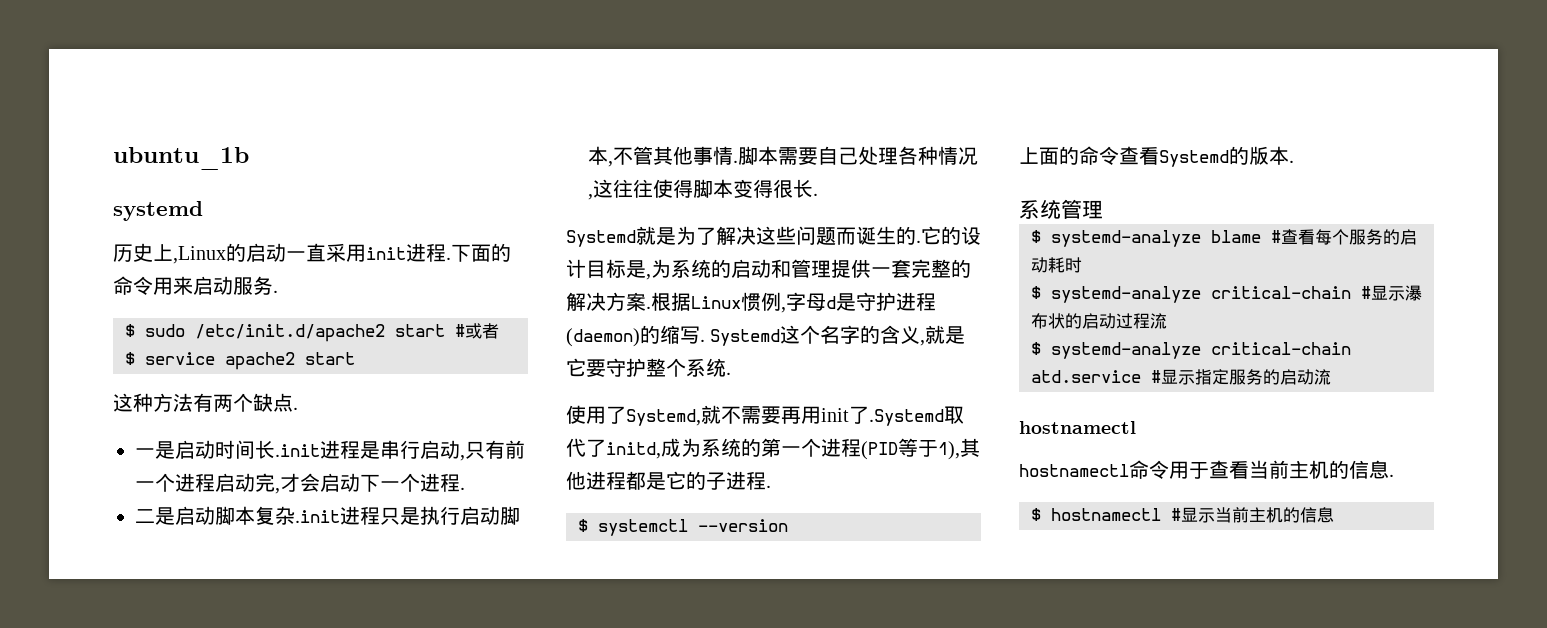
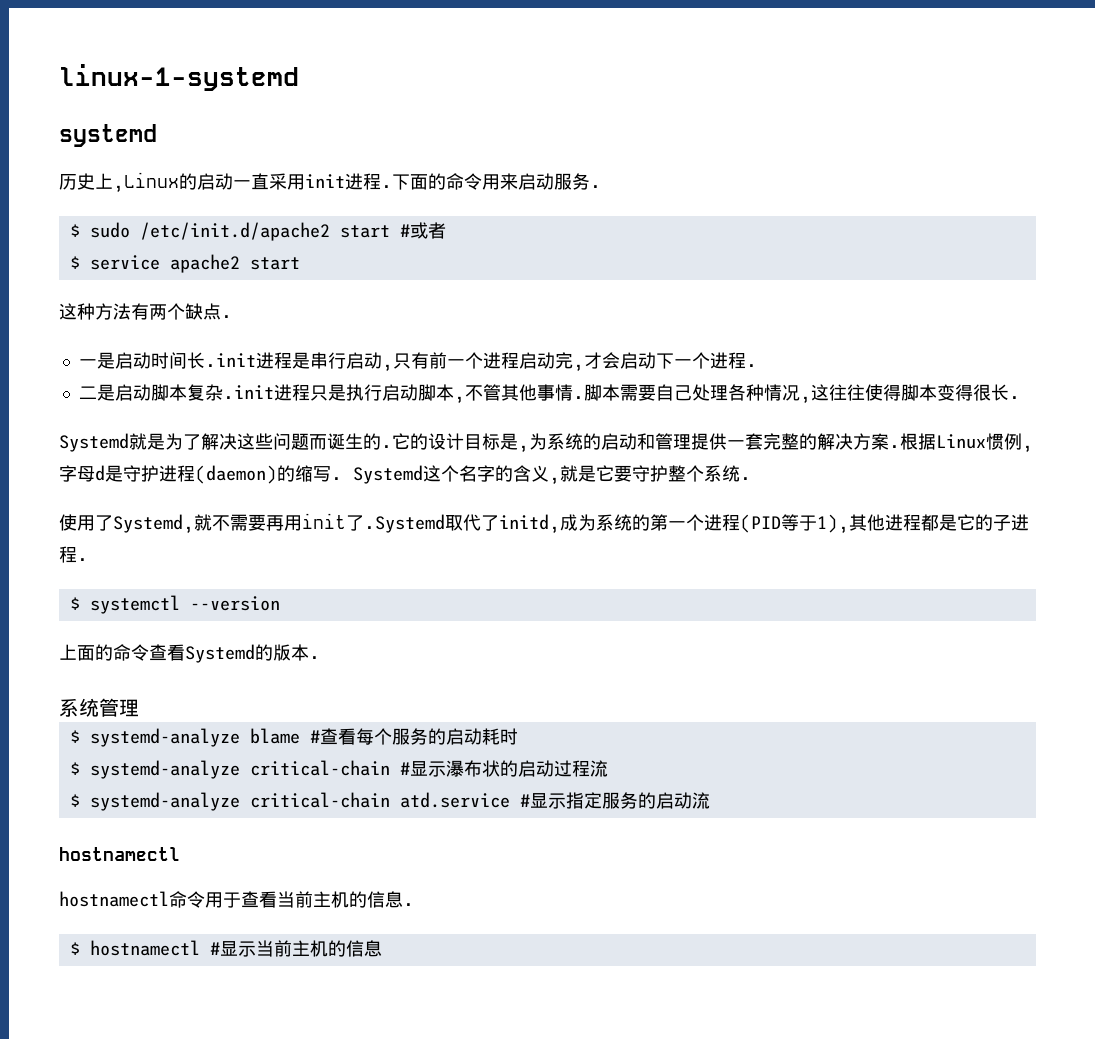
- ubuntu_1b
+ linux-1-systemd

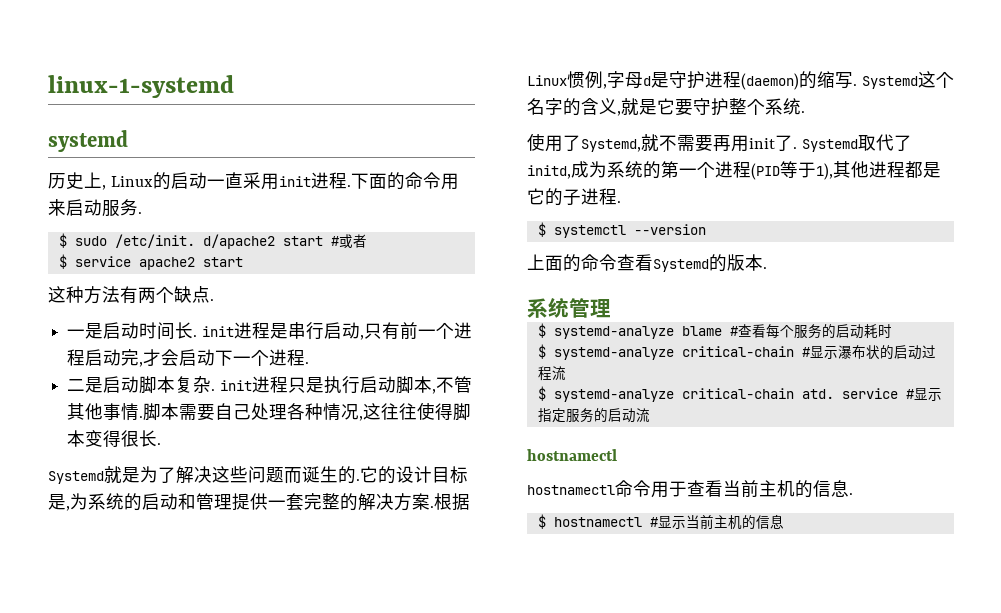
- 历史上,Linux的启动一直采用init进程.
+ 历史上, Linux的启动一直采用init进程.
- $ sudo /etc/init.d/apache2 start #或者
+ $ sudo /etc/init. d/apache2 start #或者
- 一是启动时间长.init进程是串行启动,只有前一个进程启动完,才会启动下一个进程.
+ 一是启动时间长. init进程是串行启动,只有前一个进程启动完,才会启动下一个进程.
- 二是启动脚本复杂.init进程只是执行启动脚本,不管其他事情.
+ 二是启动脚本复杂. init进程只是执行启动脚本,不管其他事情.
- 使用了Systemd,就不需要再用init了.Systemd取代了initd,成为系统的第一个进程(PID等于1),其他进程都是它的子进程.
+ 使用了Systemd,就不需要再用init了. Systemd取代了initd,成为系统的第一个进程(PID等于1),其他进程都是它的子进程.
- $ systemd-analyze critical-chain atd.service #显示指定服务的启动流
+ $ systemd-analyze critical-chain atd. service #显示指定服务的启动流

